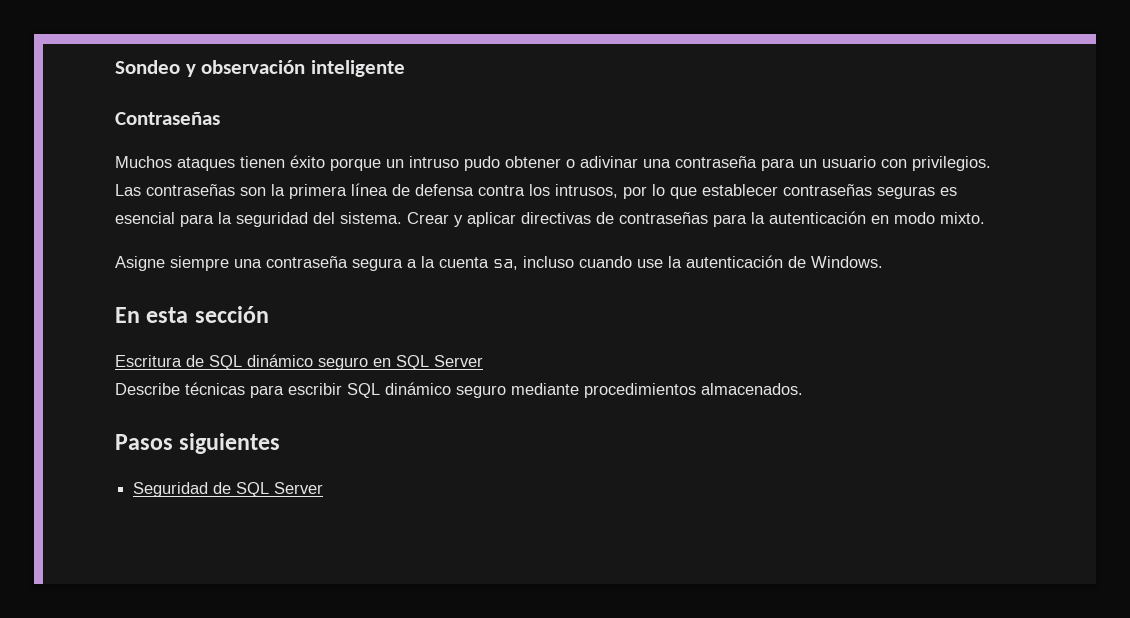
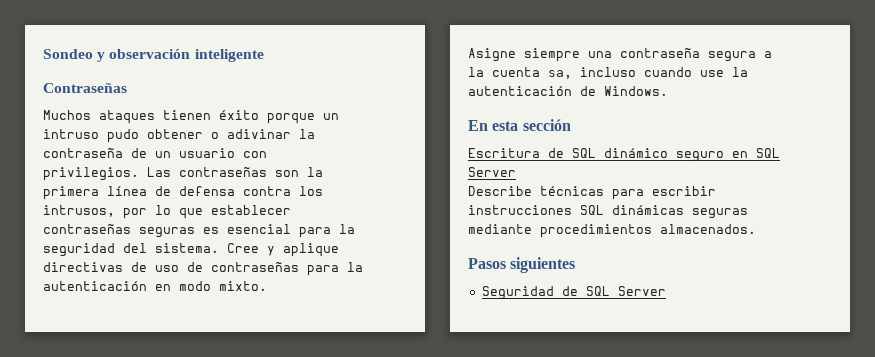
- Muchos ataques tienen éxito porque un intruso pudo obtener o adivinar una contraseña para un usuario con privilegios.
+ Muchos ataques tienen éxito porque un intruso pudo obtener o adivinar la contraseña de un usuario con privilegios.
- Crear y aplicar directivas de contraseñas para la autenticación en modo mixto.
+ Cree y aplique directivas de uso de contraseñas para la autenticación en modo mixto.
- Describe técnicas para escribir SQL dinámico seguro mediante procedimientos almacenados.
+ Describe técnicas para escribir instrucciones SQL dinámicas seguras mediante procedimientos almacenados.

